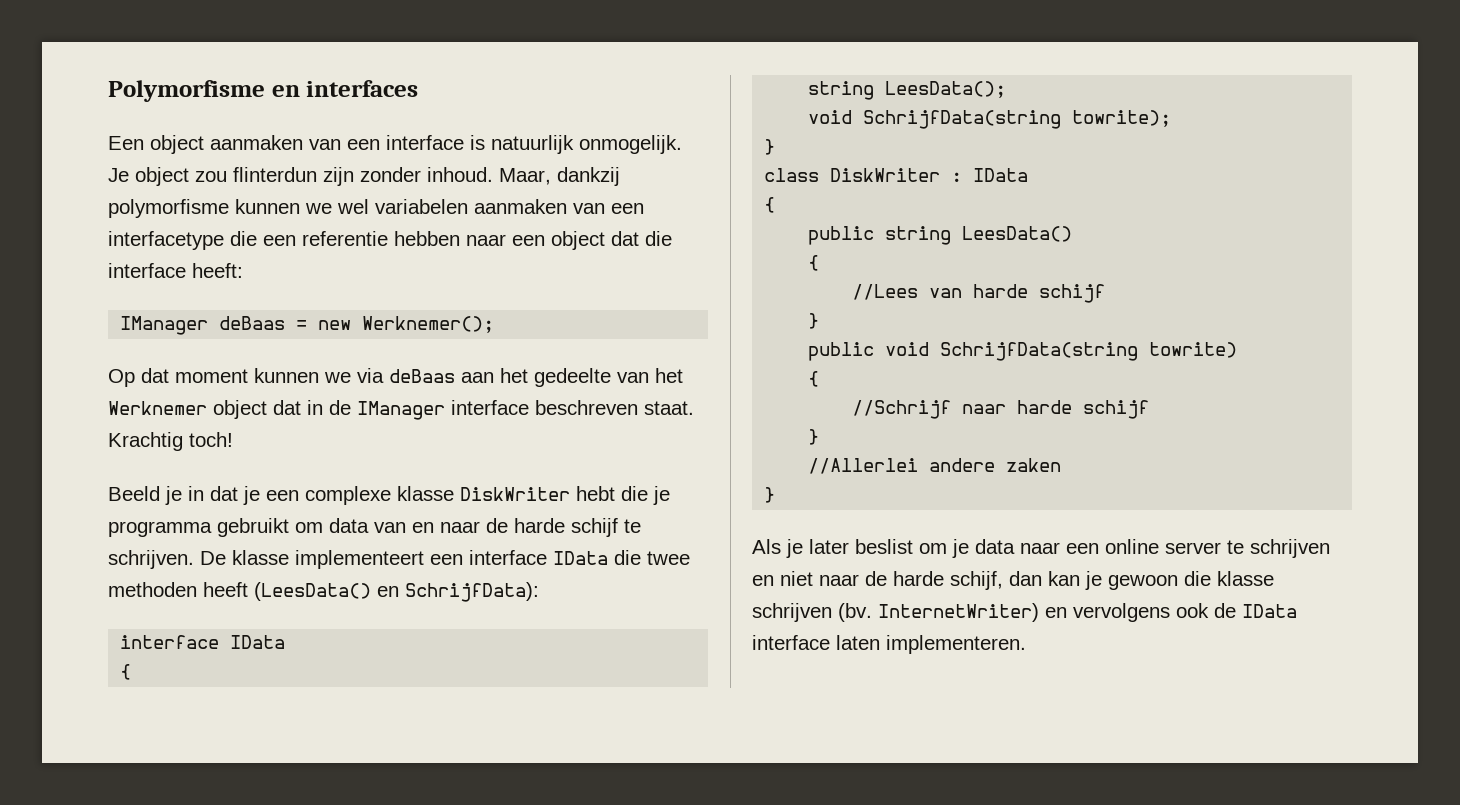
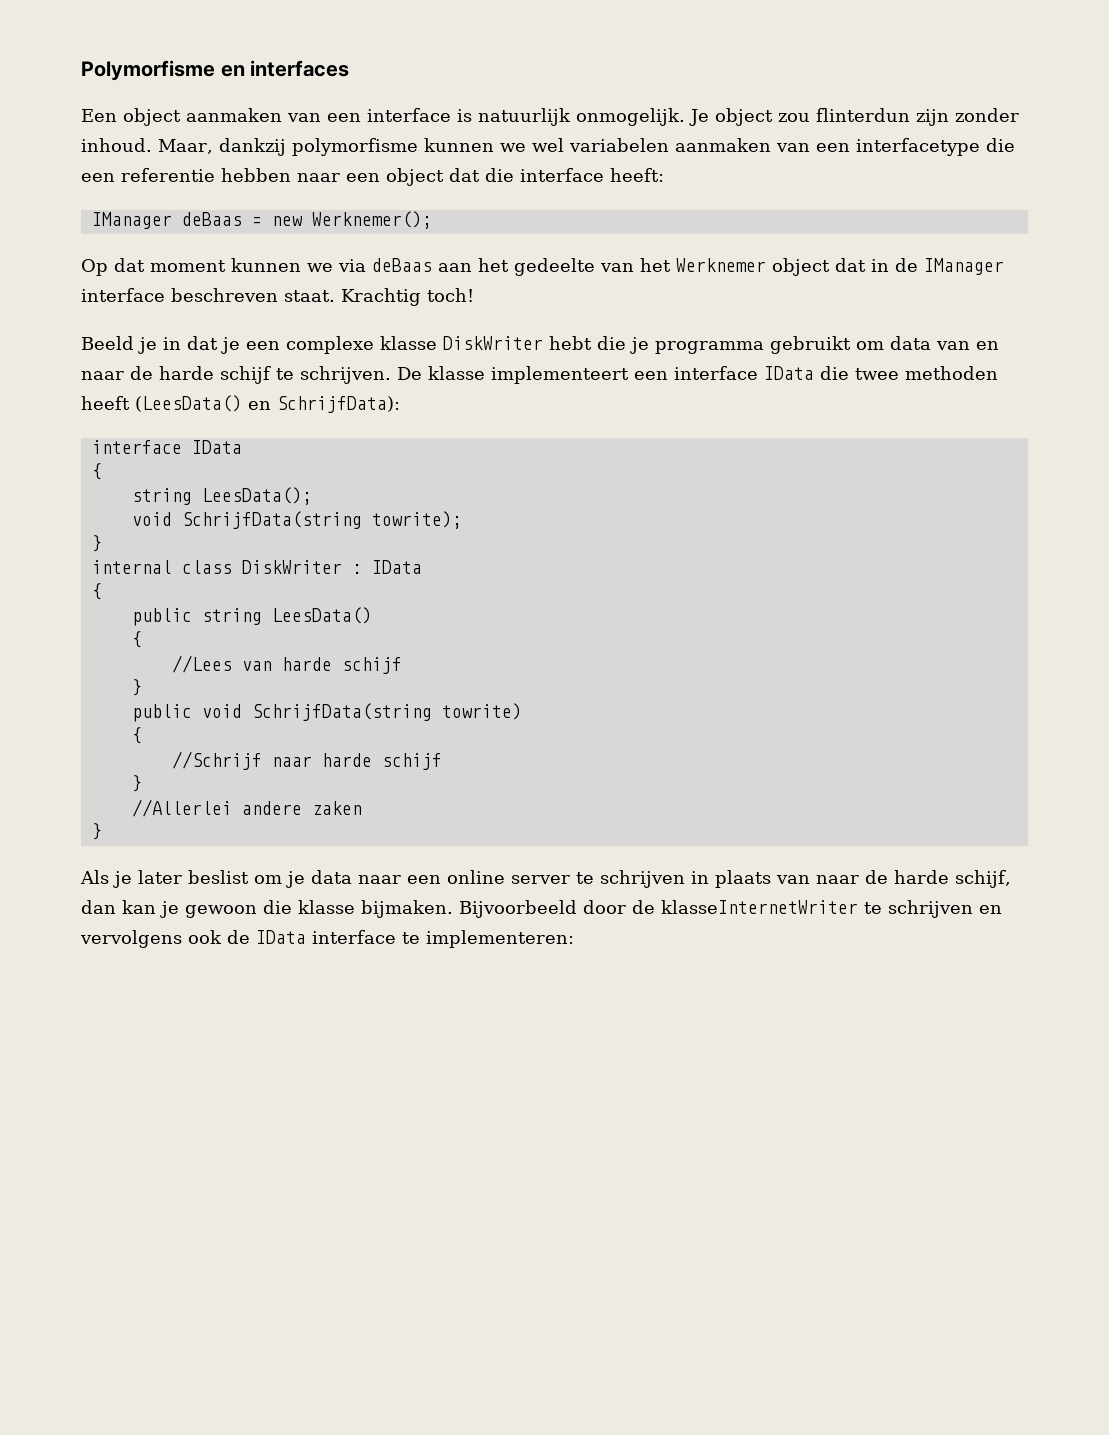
- class DiskWriter : IData
+ internal class DiskWriter : IData
- Als je later beslist om je data naar een online server te schrijven en niet naar de harde schijf, dan kan je gewoon die klasse schrijven (bv. InternetWriter) en vervolgens ook de IData interface laten implementeren.
+ Als je later beslist om je data naar een online server te schrijven in plaats van naar de harde schijf, dan kan je gewoon die klasse bijmaken. Bijvoorbeeld door de klasseInternetWriter te schrijven en vervolgens ook de IData interface te implementeren:

